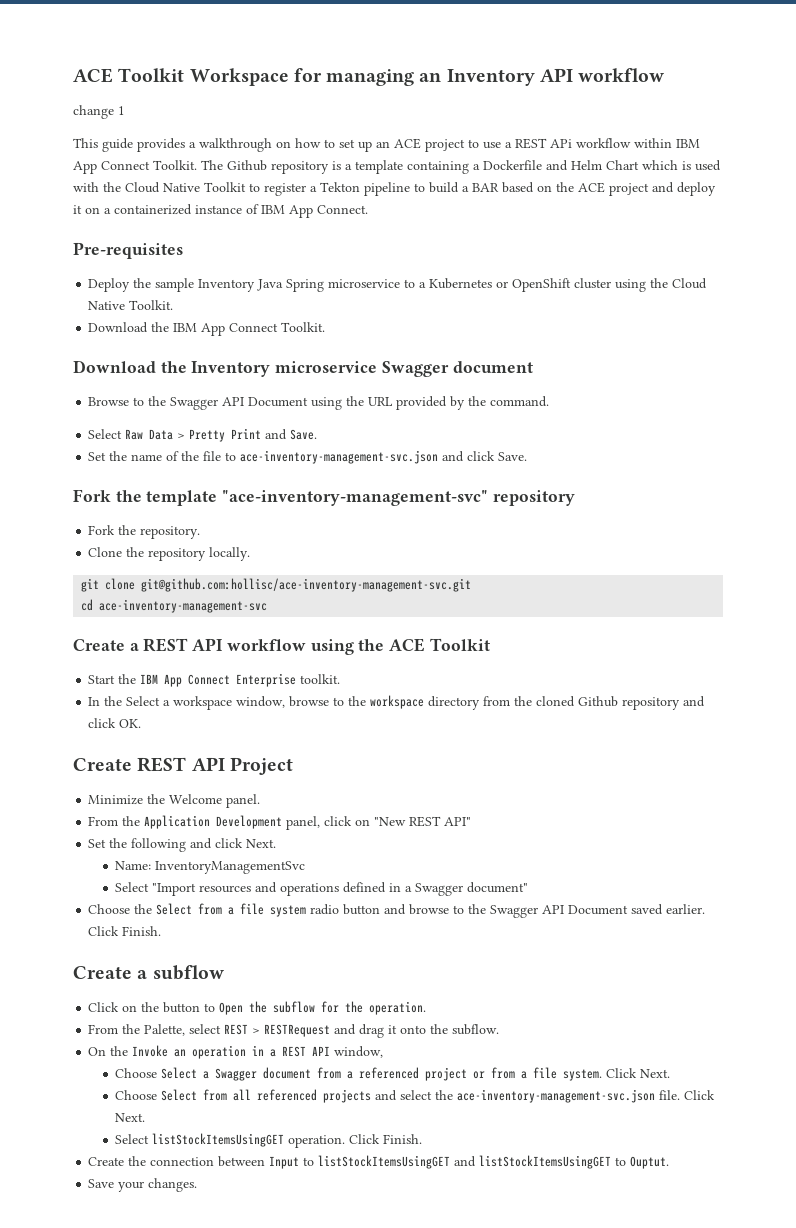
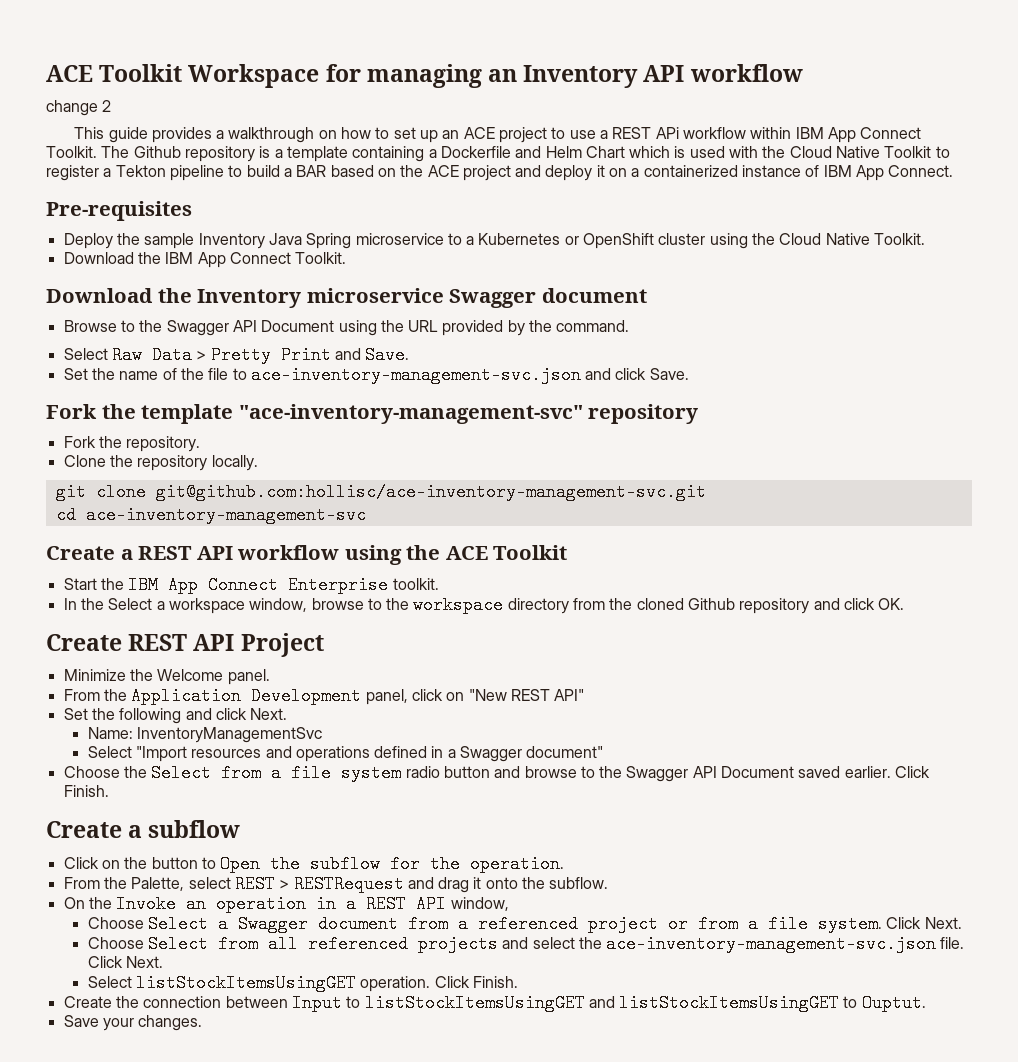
- change 1
+ change 2

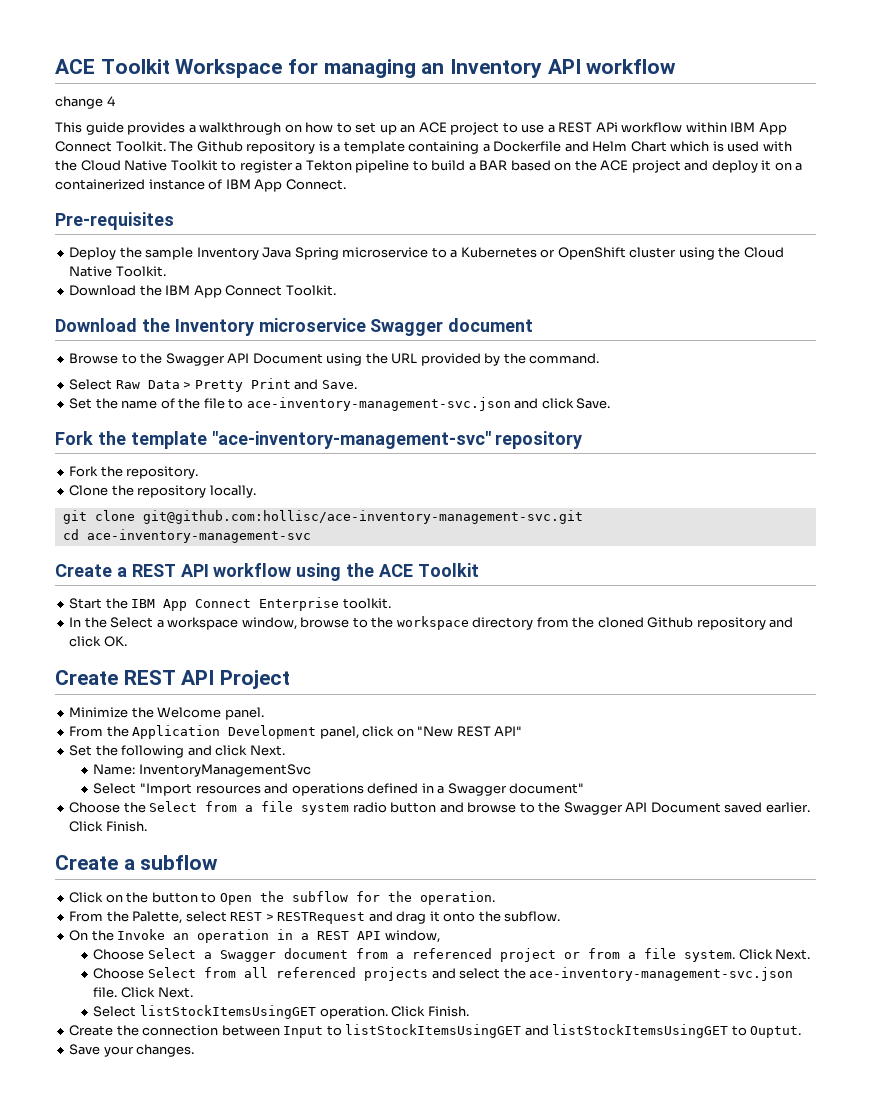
- change 2
+ change 4

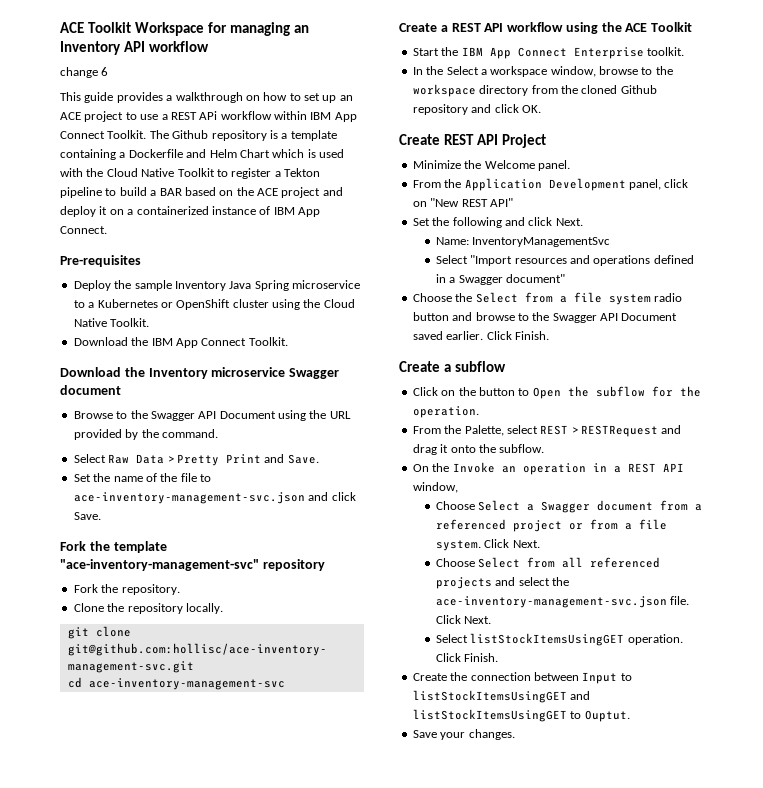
- change 4
+ change 6

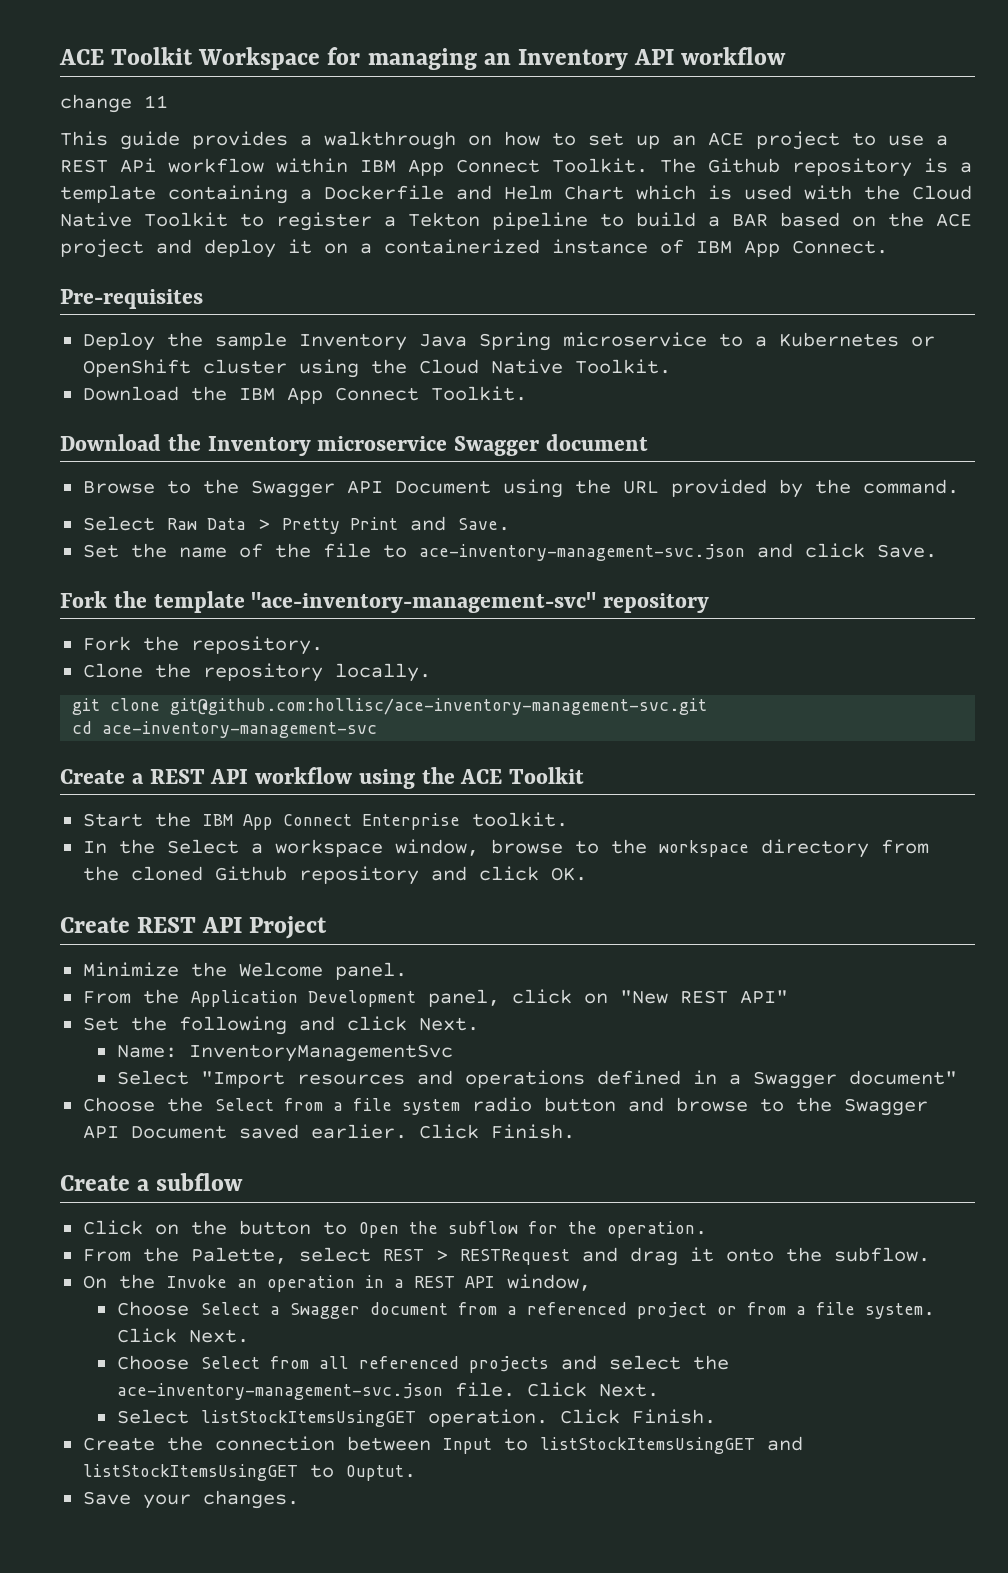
- change 6
+ change 11

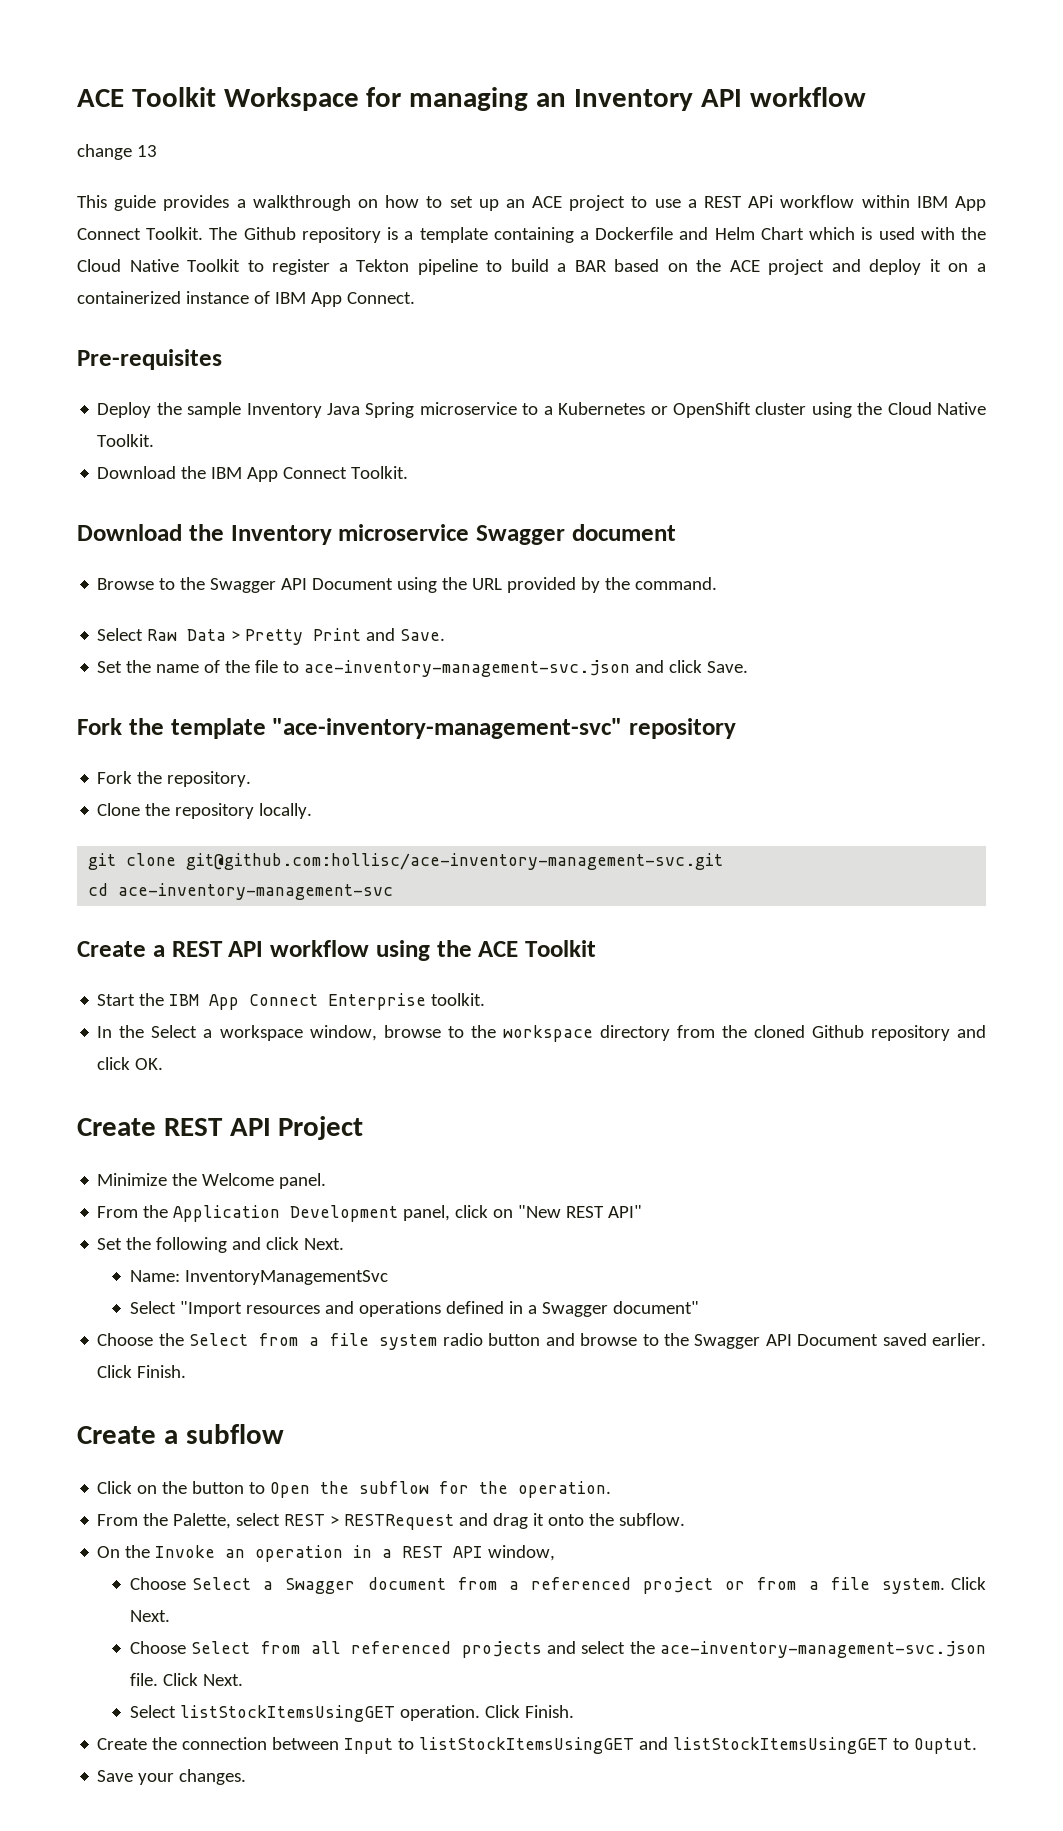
- change 11
+ change 13

